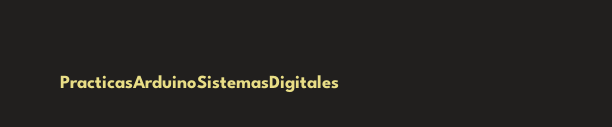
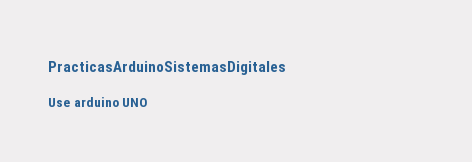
+ Use arduino UNO

